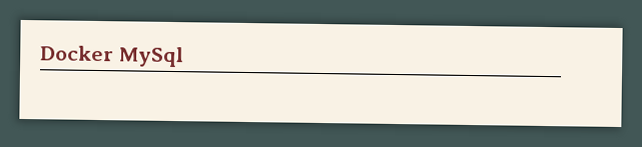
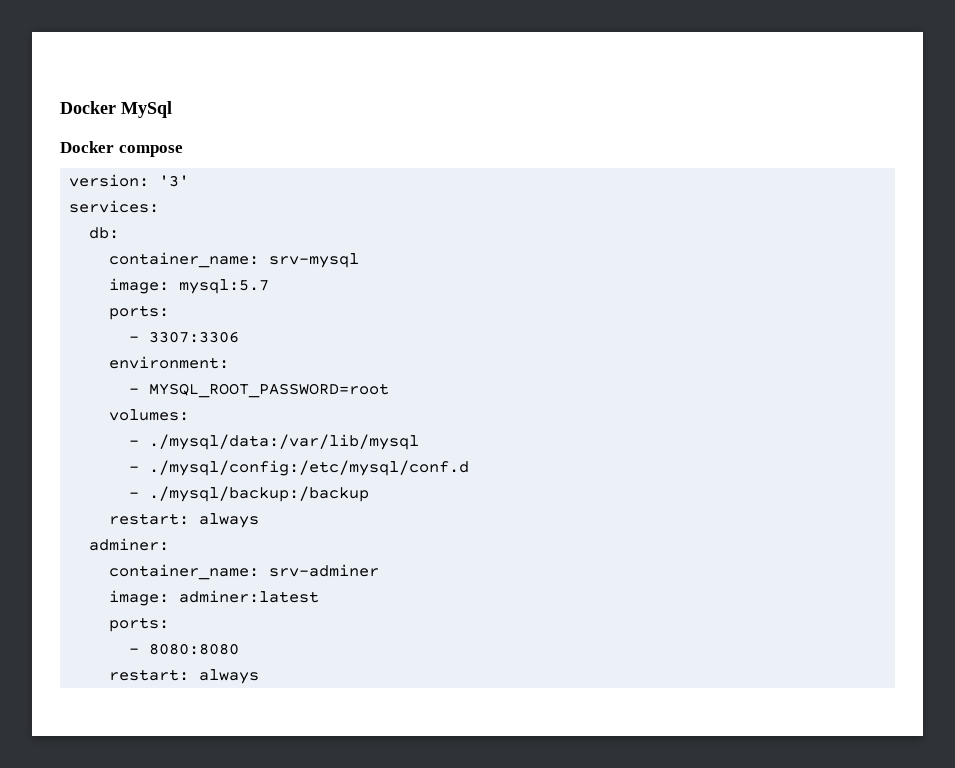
+ Docker compose
+ version: '3'
+ services:
+ db:
+ container_name: srv-mysql
+ image: mysql:5.7
+ ports:
+ - 3307:3306
+ environment:
+ - MYSQL_ROOT_PASSWORD=root
+ volumes:
+ - ./mysql/data:/var/lib/mysql
+ - ./mysql/config:/etc/mysql/conf.d
+ - ./mysql/backup:/backup
+ restart: always
+ adminer:
+ container_name: srv-adminer
+ image: adminer:latest
+ ports:
+ - 8080:8080
+ restart: always

